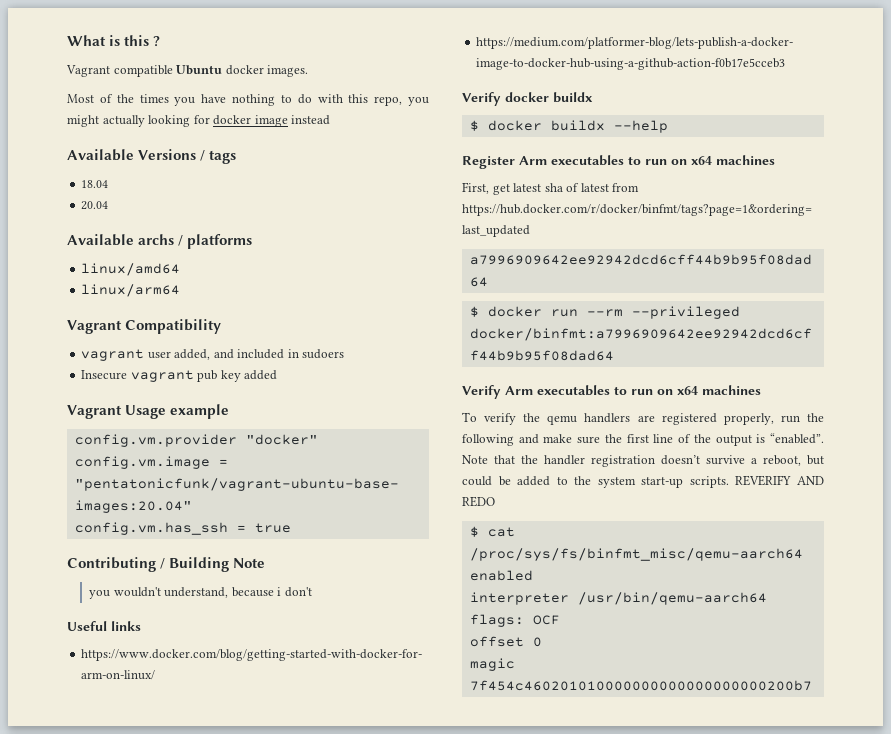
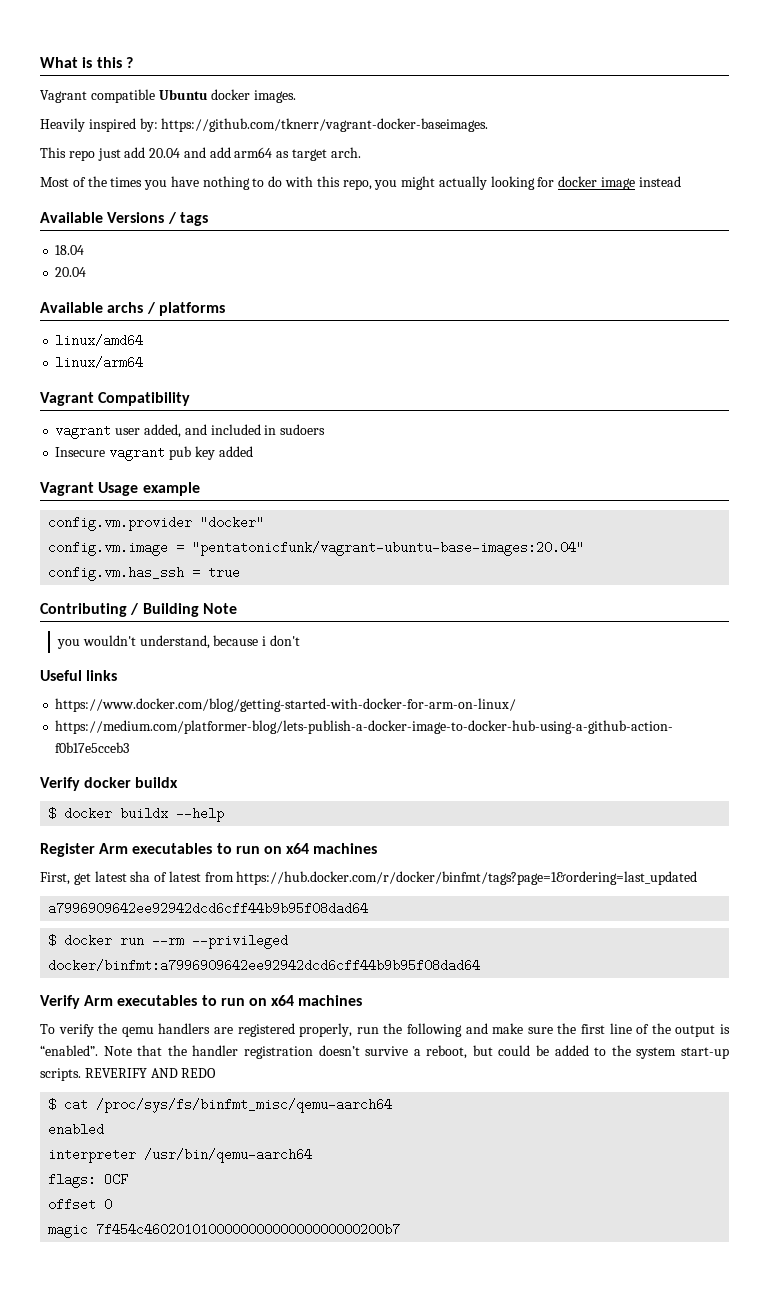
+ Heavily inspired by: https://github.com/tknerr/vagrant-docker-baseimages.
+ This repo just add 20.04 and add arm64 as target arch.

